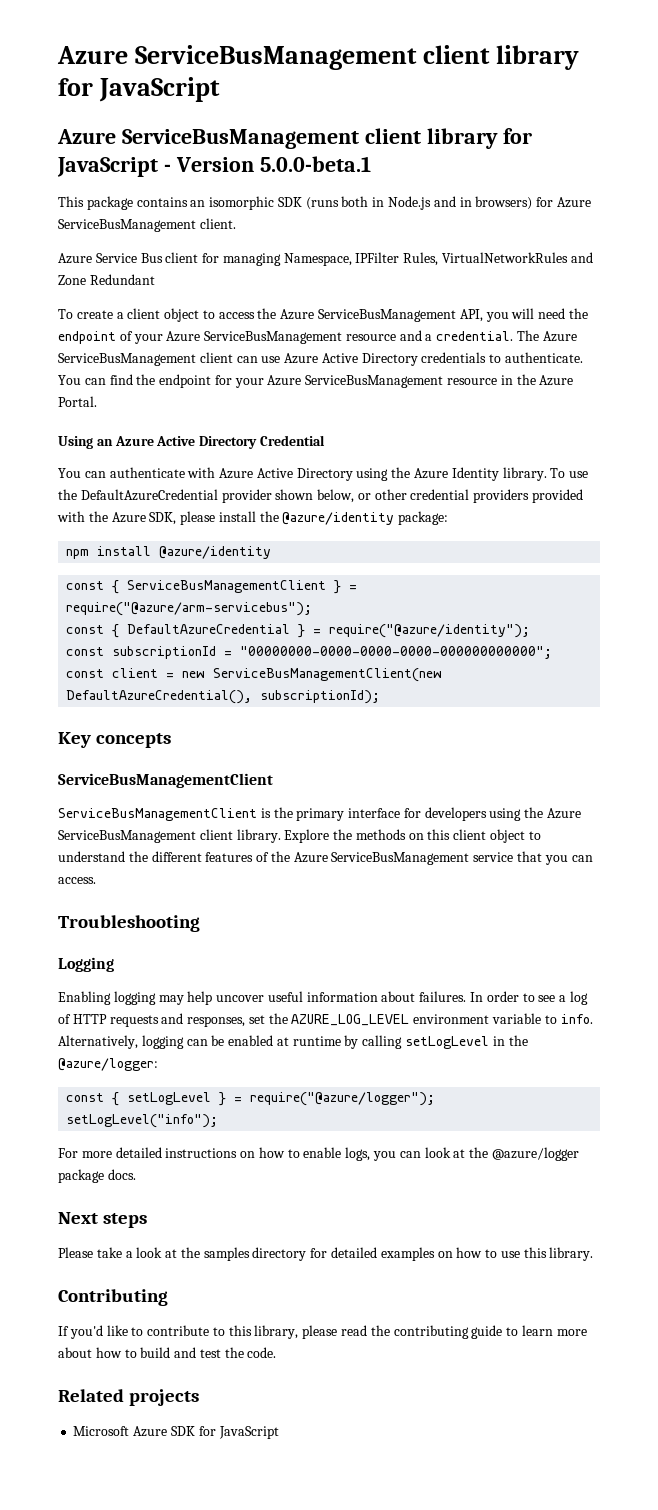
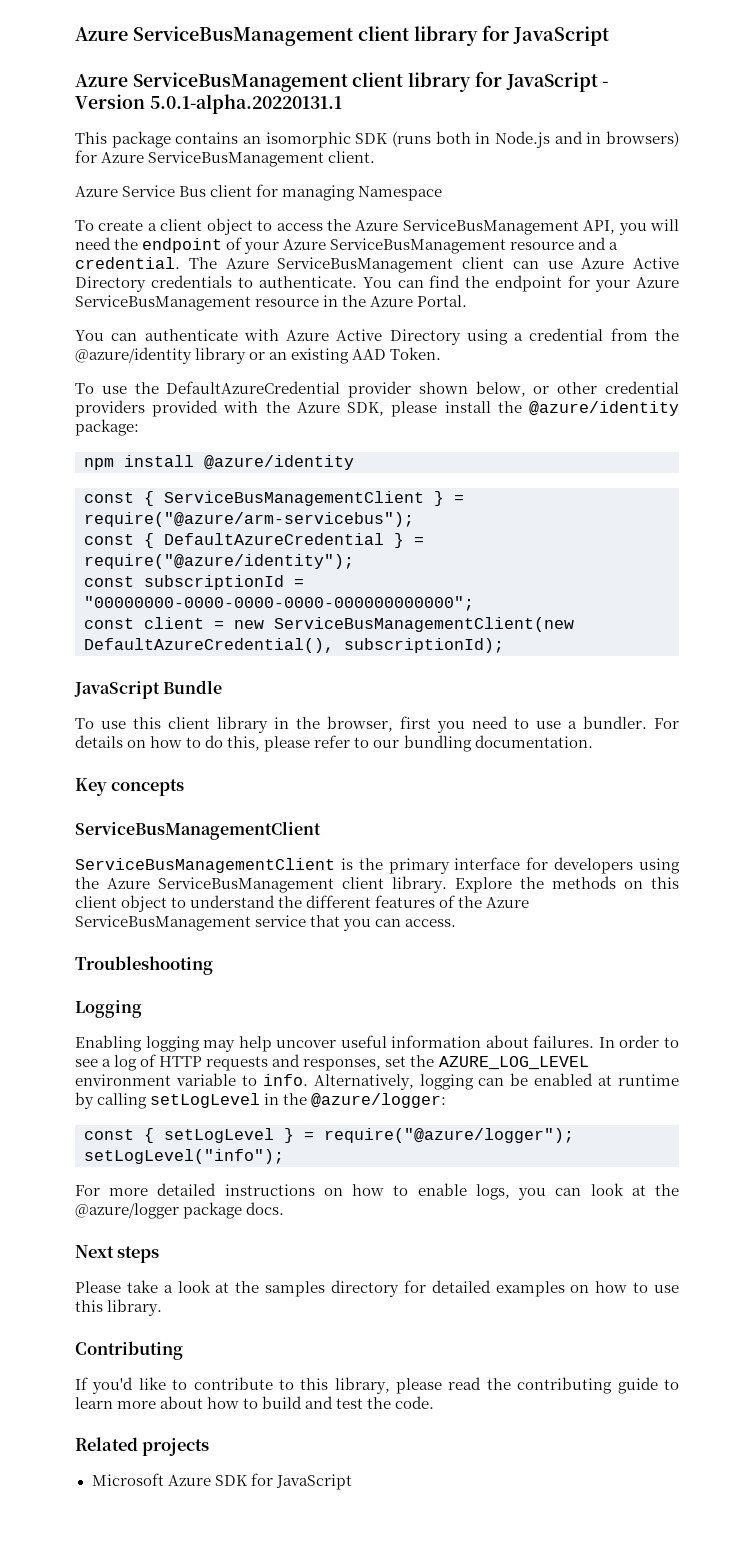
- Azure ServiceBusManagement client library for JavaScript - Version 5.0.0-beta.1
+ Azure ServiceBusManagement client library for JavaScript - Version 5.0.1-alpha.20220131.1
- Azure Service Bus client for managing Namespace, IPFilter Rules, VirtualNetworkRules and Zone Redundant
+ Azure Service Bus client for managing Namespace
- Using an Azure Active Directory Credential
- You can authenticate with Azure Active Directory using the Azure Identity library. To use the DefaultAzureCredential provider shown below, or other credential providers provided with the Azure SDK, please install the @azure/identity package:
+ You can authenticate with Azure Active Directory using a credential from the @azure/identity library or an existing AAD Token.
+ To use the DefaultAzureCredential provider shown below, or other credential providers provided with the Azure SDK, please install the @azure/identity package:
+ JavaScript Bundle
+ To use this client library in the browser, first you need to use a bundler. For details on how to do this, please refer to our bundling documentation.

